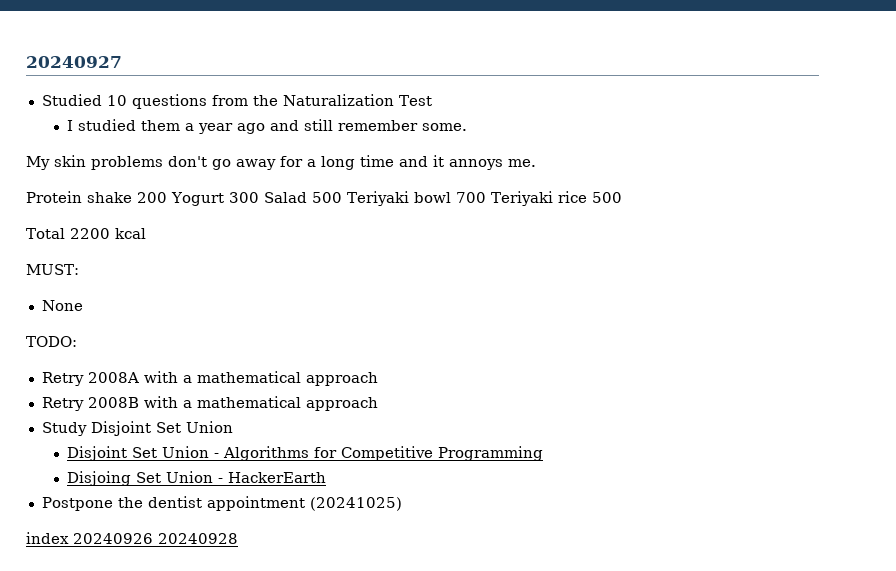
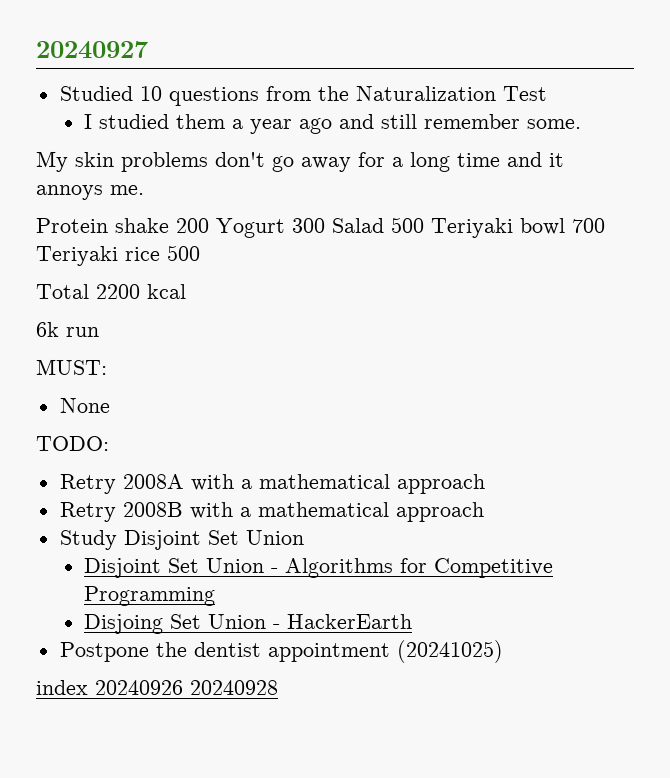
+ 6k run

